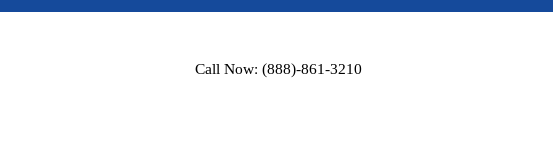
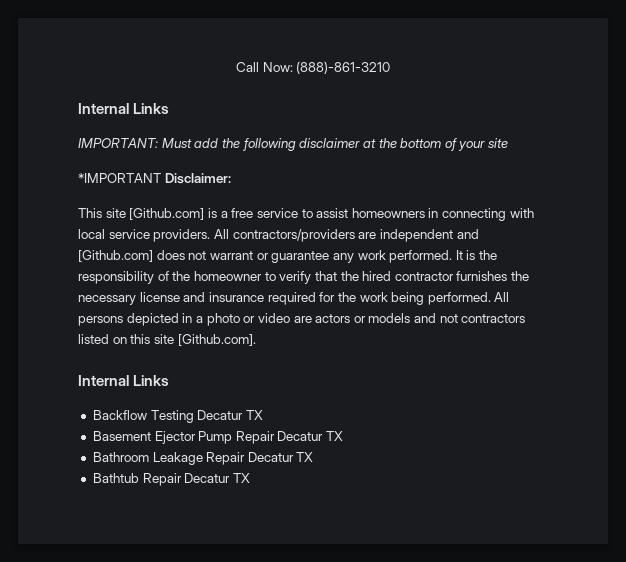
  Call Now: (888)-861-3210
+ Internal Links
+ IMPORTANT: Must add the following disclaimer at the bottom of your site
+ *IMPORTANT Disclaimer:
+ This site [Github.com] is a free service to assist homeowners in connecting with local service providers. All contractors/providers are independent and [Github.com] does not warrant or guarantee any work performed. It is the responsibility of the homeowner to verify that the hired contractor furnishes the necessary license and insurance required for the work being performed. All persons depicted in a photo or video are actors or models and not contractors listed on this site [Github.com].
+ Internal Links
+ Backflow Testing Decatur TX
+ Basement Ejector Pump Repair Decatur TX
+ Bathroom Leakage Repair Decatur TX
+ Bathtub Repair Decatur TX

